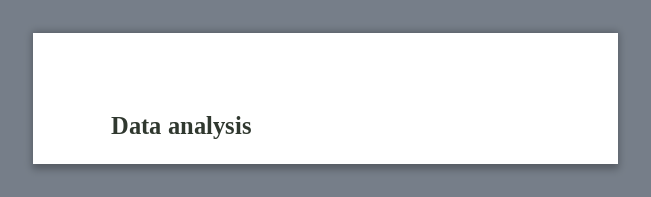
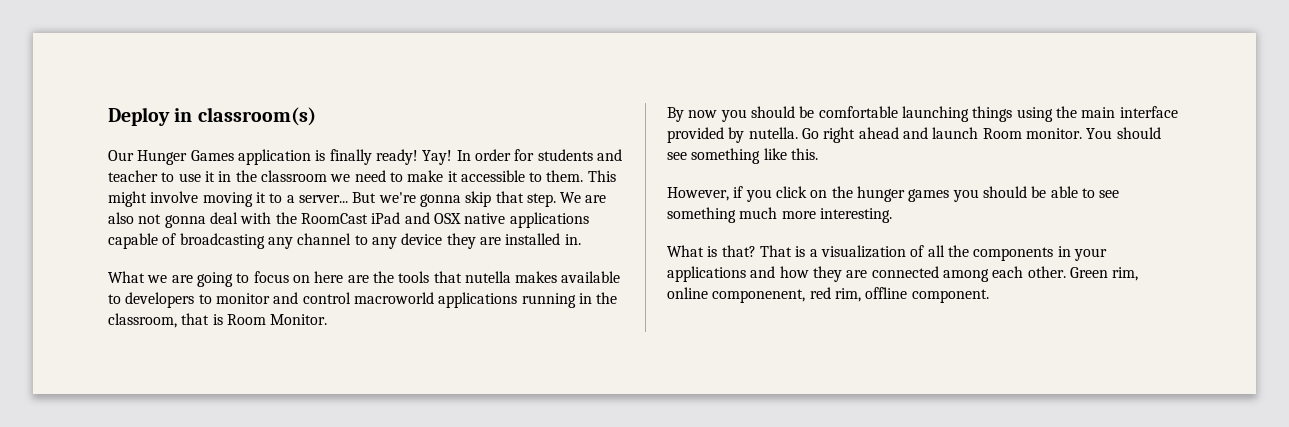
- Data analysis
+ Deploy in classroom(s)
+ Our Hunger Games application is finally ready! Yay! In order for students and teacher to use it in the classroom we need to make it accessible to them. This might involve moving it to a server... But we're gonna skip that step. We are also not gonna deal with the RoomCast iPad and OSX native applications capable of broadcasting any channel to any device they are installed in.
+ What we are going to focus on here are the tools that nutella makes available to developers to monitor and control macroworld applications running in the classroom, that is Room Monitor.
+ By now you should be comfortable launching things using the main interface provided by nutella. Go right ahead and launch Room monitor. You should see something like this.
+ However, if you click on the hunger games you should be able to see something much more interesting.
+ What is that? That is a visualization of all the components in your applications and how they are connected among each other. Green rim, online componenent, red rim, offline component.

